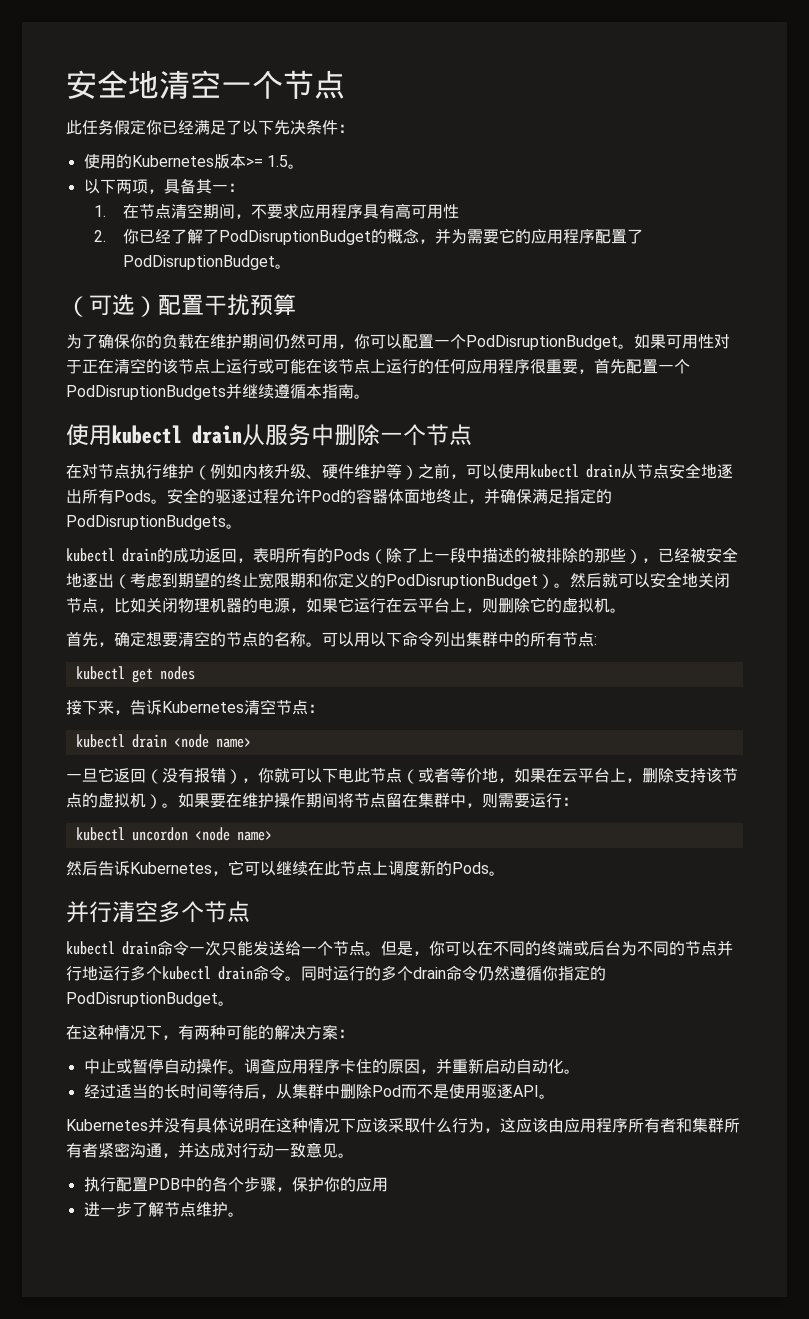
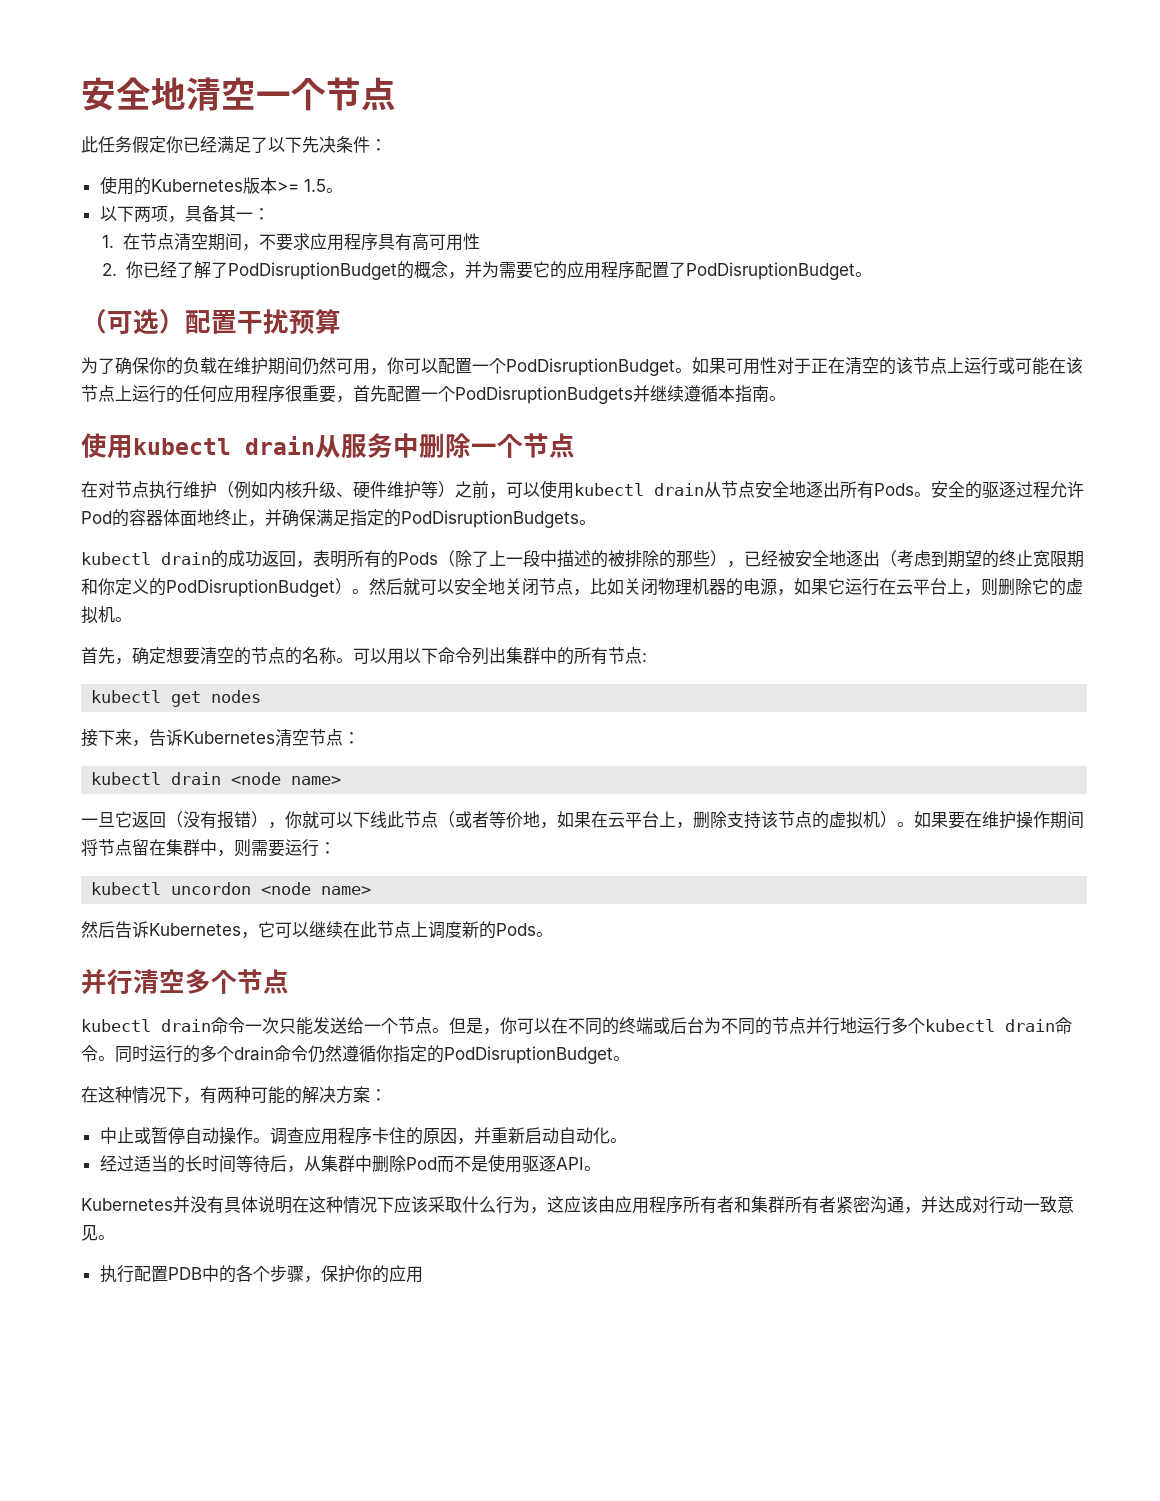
- 一旦它返回（没有报错），你就可以下电此节点（或者等价地，如果在云平台上，删除支持该节点的虚拟机）。
+ 一旦它返回（没有报错），你就可以下线此节点（或者等价地，如果在云平台上，删除支持该节点的虚拟机）。
- 进一步了解节点维护。

